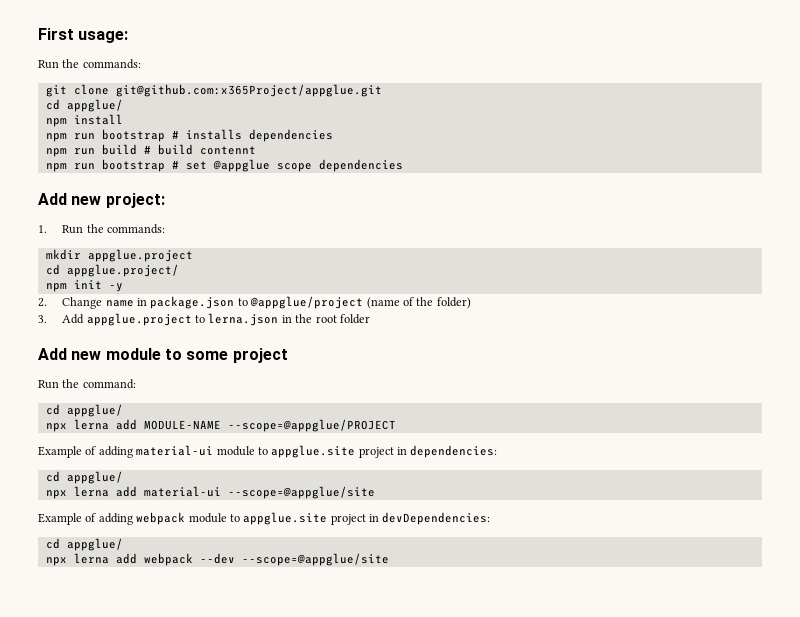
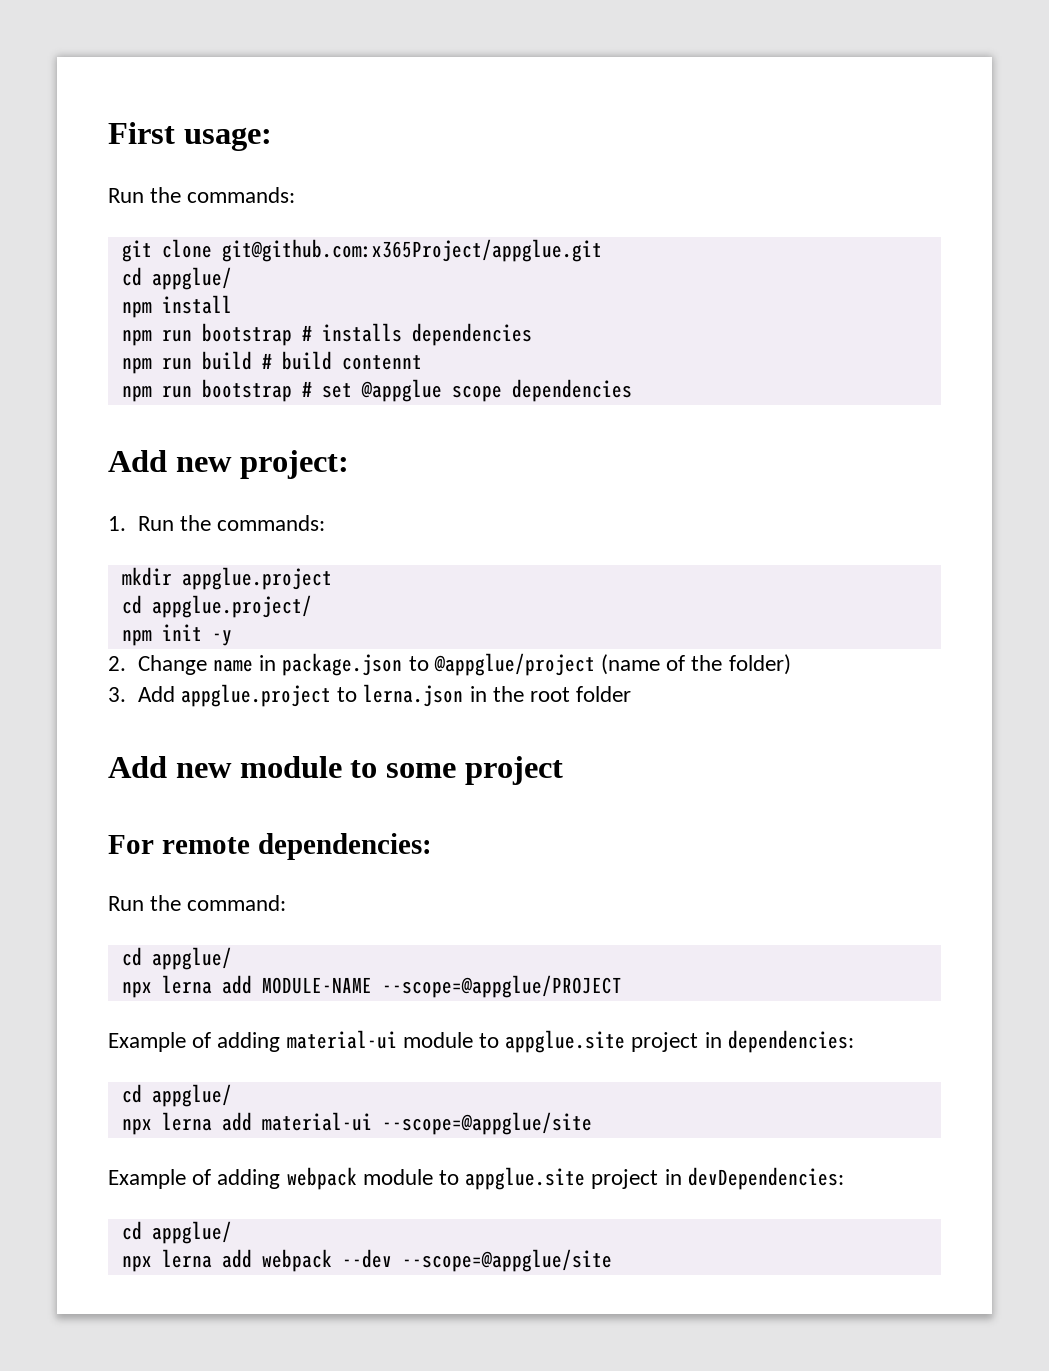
+ For remote dependencies:

